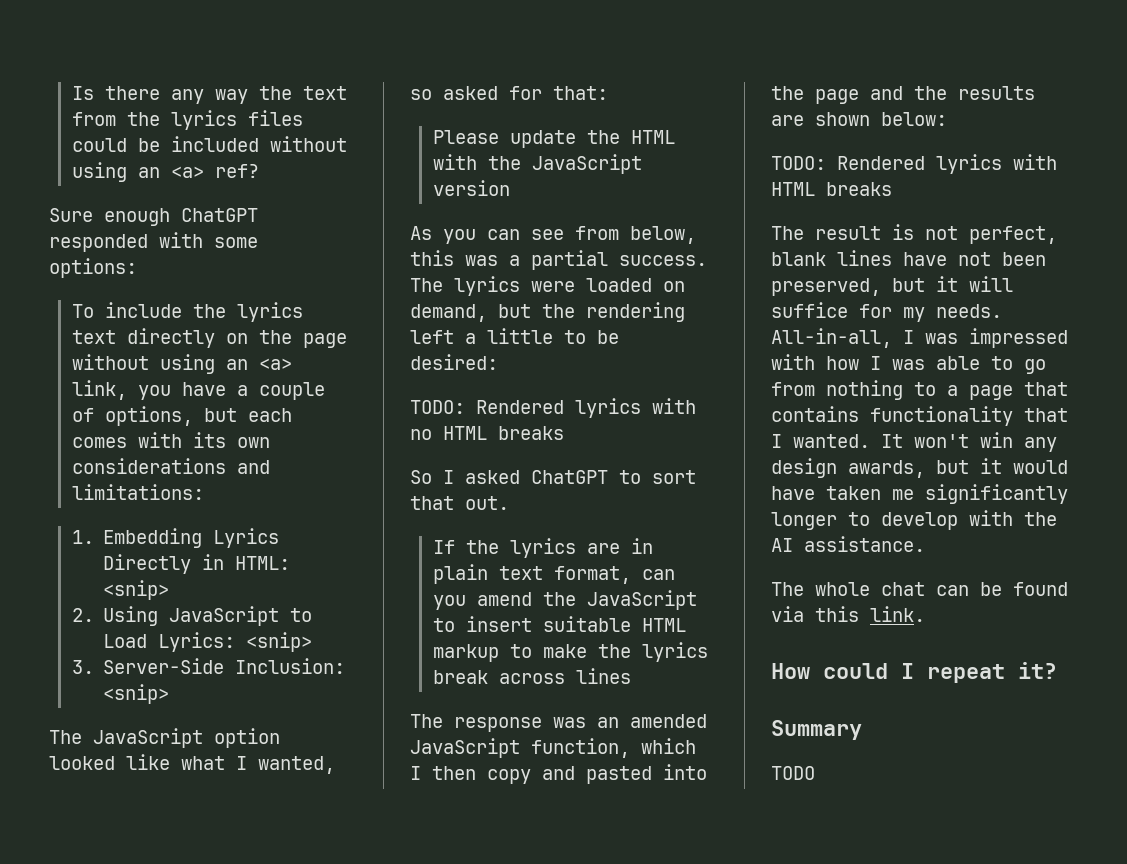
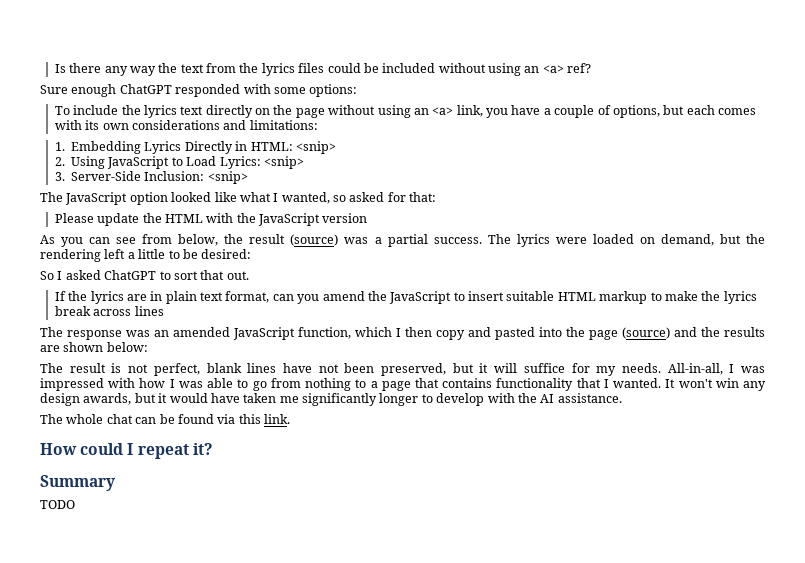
- As you can see from below, this was a partial success.
+ As you can see from below, the result (source) was a partial success.
- TODO: Rendered lyrics with no HTML breaks
- The response was an amended JavaScript function, which I then copy and pasted into the page and the results are shown below:
+ The response was an amended JavaScript function, which I then copy and pasted into the page (source) and the results are shown below:
- TODO: Rendered lyrics with HTML breaks

